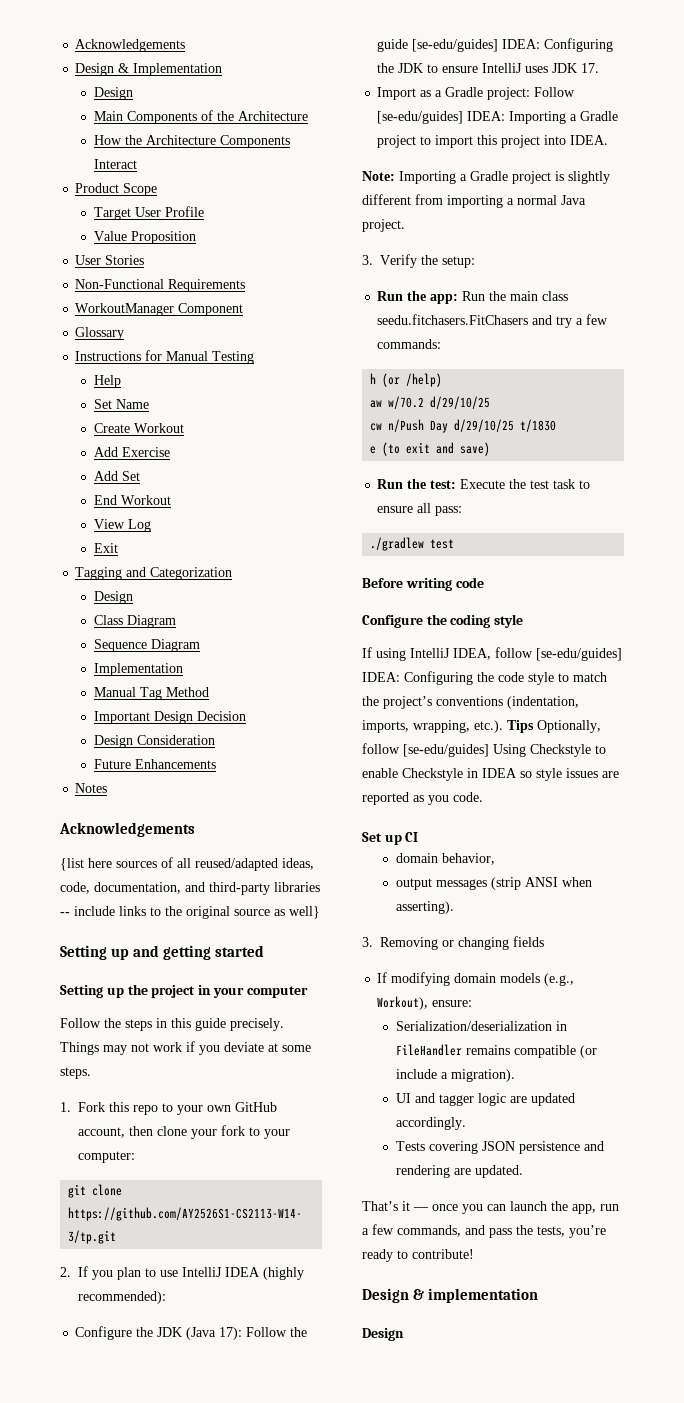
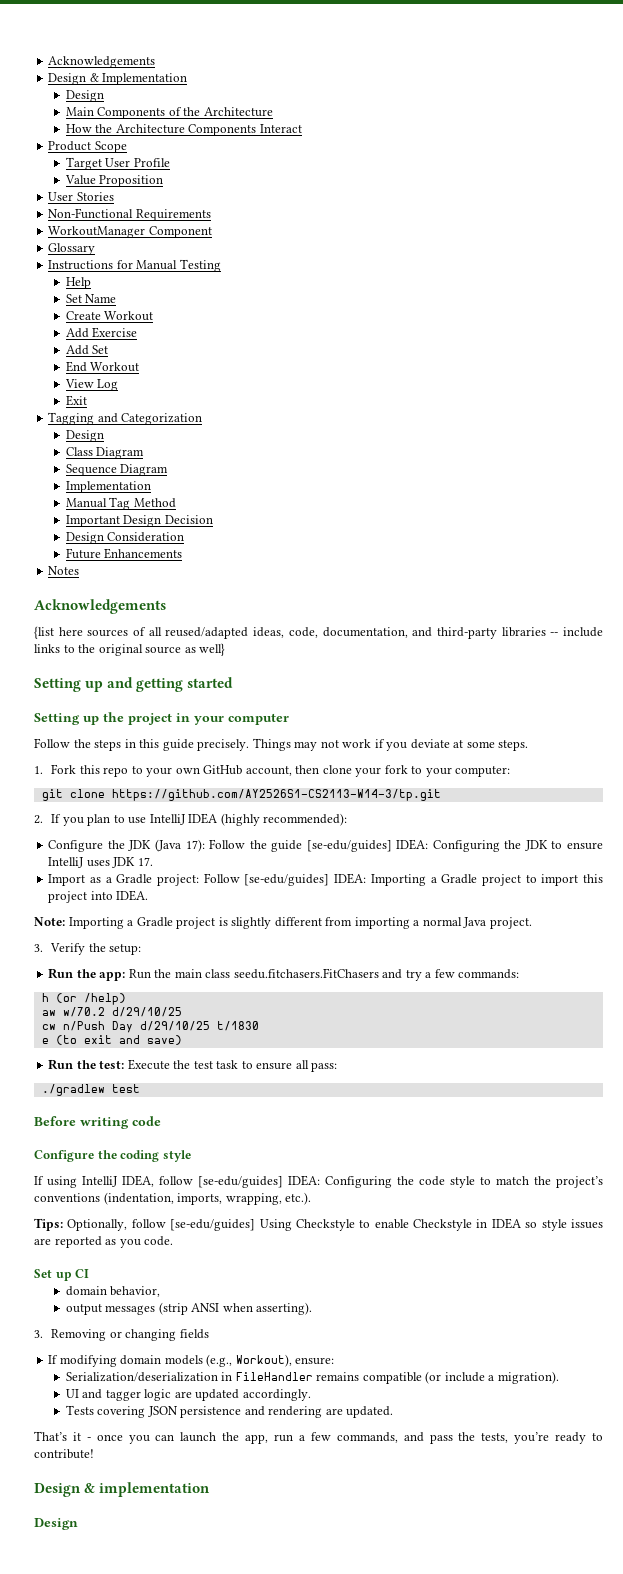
- If using IntelliJ IDEA, follow [se-edu/guides] IDEA: Configuring the code style to match the project’s conventions (indentation, imports, wrapping, etc.). Tips Optionally, follow [se-edu/guides] Using Checkstyle to enable Checkstyle in IDEA so style issues are reported as you code.
+ If using IntelliJ IDEA, follow [se-edu/guides] IDEA: Configuring the code style to match the project’s conventions (indentation, imports, wrapping, etc.).
+ Tips: Optionally, follow [se-edu/guides] Using Checkstyle to enable Checkstyle in IDEA so style issues are reported as you code.
- That’s it — once you can launch the app, run a few commands, and pass the tests, you’re ready to contribute!
+ That’s it - once you can launch the app, run a few commands, and pass the tests, you’re ready to contribute!

